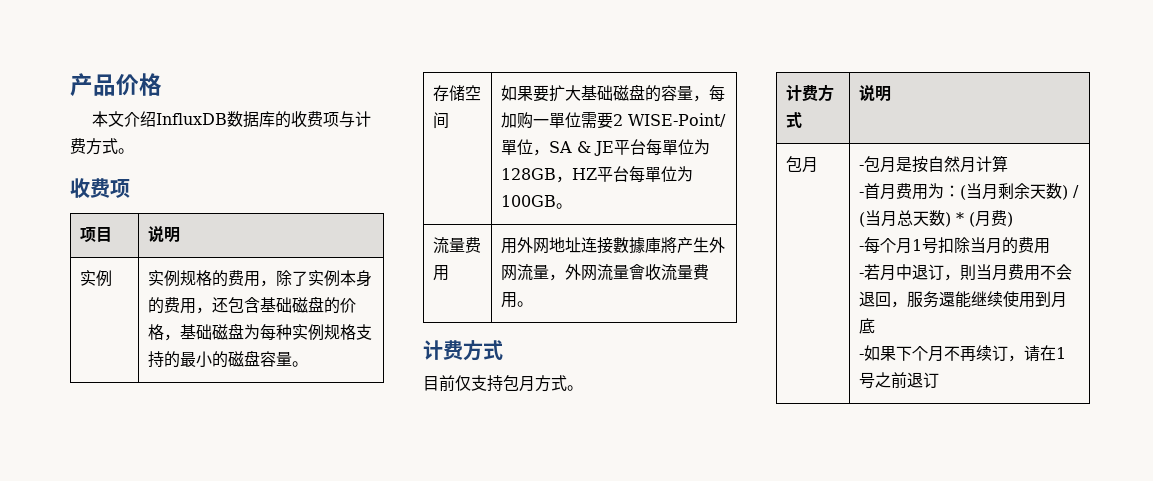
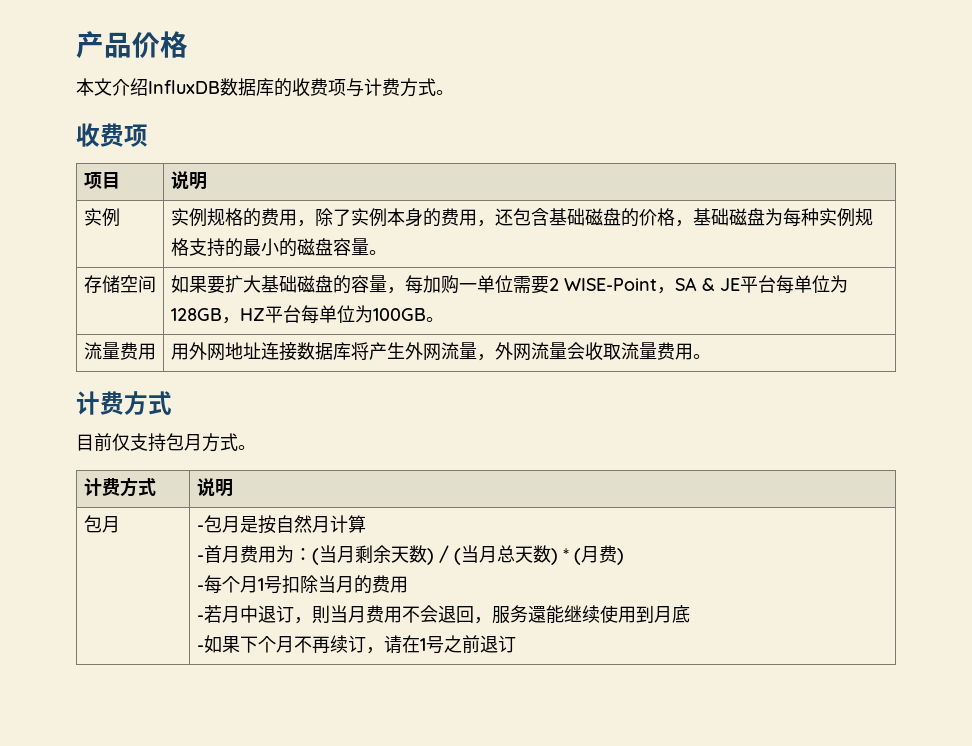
- 存储空间 | 如果要扩大基础磁盘的容量，每加购一單位需要2 WISE-Point/單位，SA & JE平台每單位为128GB，HZ平台每單位为100GB。
+ 存储空间 | 如果要扩大基础磁盘的容量，每加购一单位需要2 WISE-Point，SA & JE平台每单位为128GB，HZ平台每单位为100GB。
- 流量费用 | 用外网地址连接數據庫將产生外网流量，外网流量會收流量費用。
+ 流量费用 | 用外网地址连接数据库将产生外网流量，外网流量会收取流量费用。

